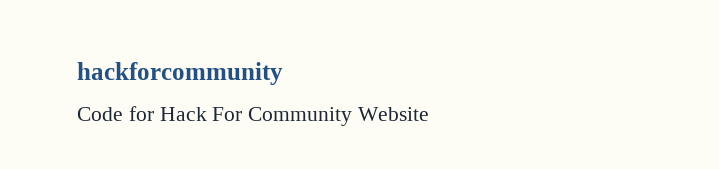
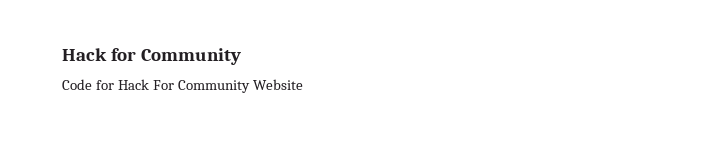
- hackforcommunity
+ Hack for Community

